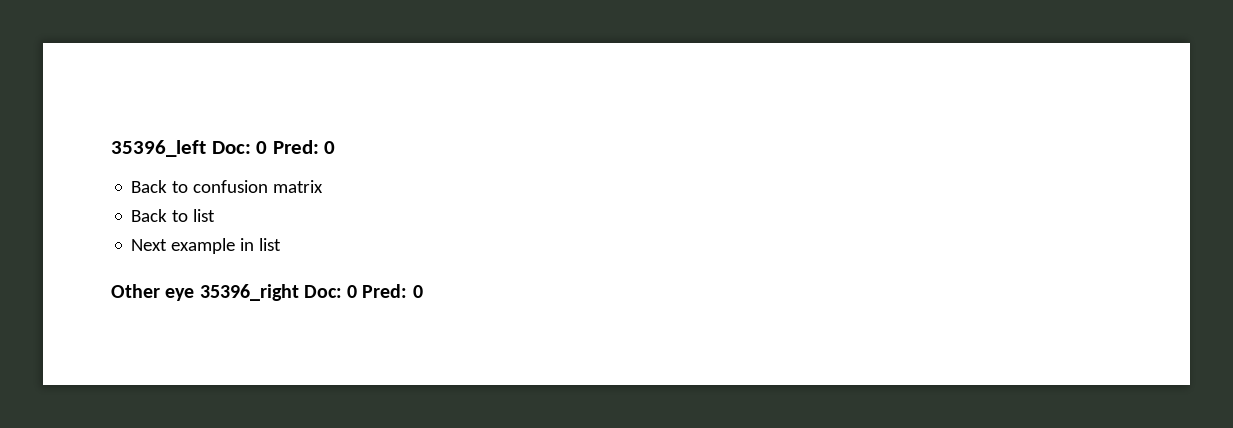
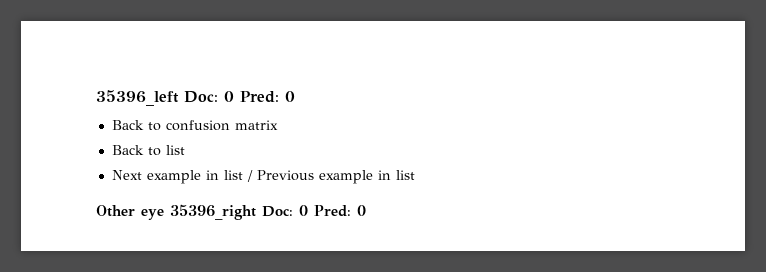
- Next example in list
+ Next example in list / Previous example in list

